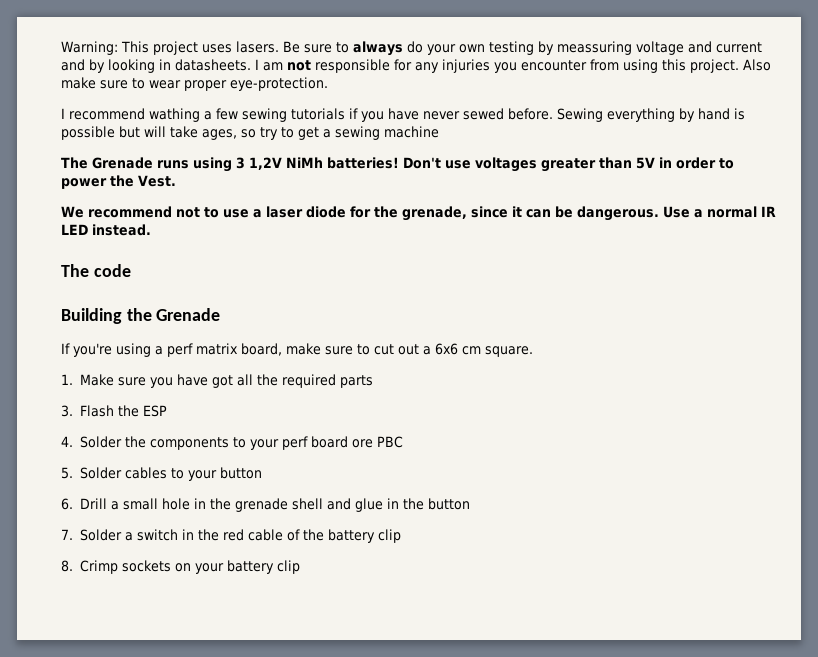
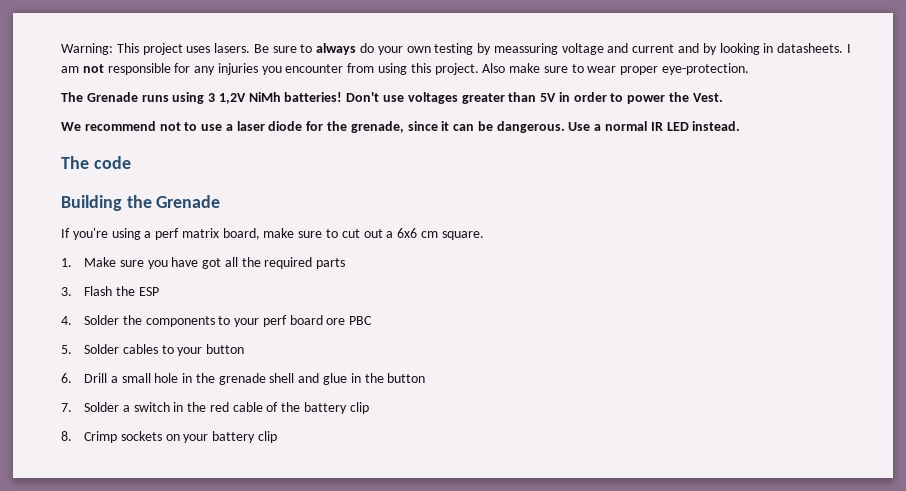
- I recommend wathing a few sewing tutorials if you have never sewed before. Sewing everything by hand is possible but will take ages, so try to get a sewing machine

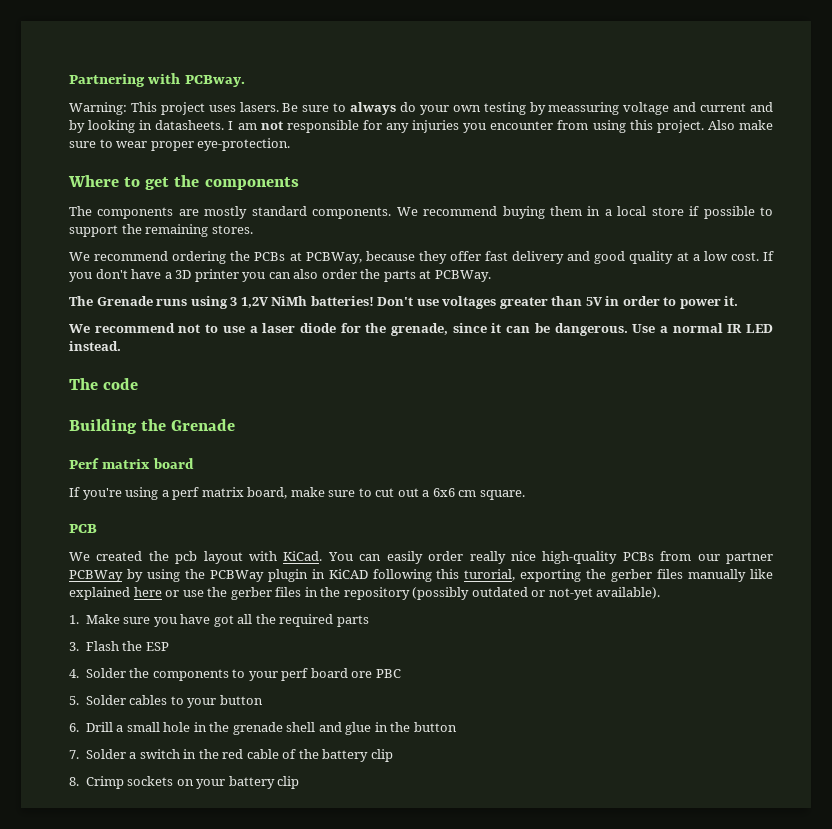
+ Partnering with PCBway.
+ Where to get the components
+ The components are mostly standard components. We recommend buying them in a local store if possible to support the remaining stores.
+ We recommend ordering the PCBs at PCBWay, because they offer fast delivery and good quality at a low cost. If you don't have a 3D printer you can also order the parts at PCBWay.
- Don't use voltages greater than 5V in order to power the Vest.
+ Don't use voltages greater than 5V in order to power it.
+ Perf matrix board
+ PCB
+ We created the pcb layout with KiCad. You can easily order really nice high-quality PCBs from our partner PCBWay by using the PCBWay plugin in KiCAD following this turorial, exporting the gerber files manually like explained here or use the gerber files in the repository (possibly outdated or not-yet available).

